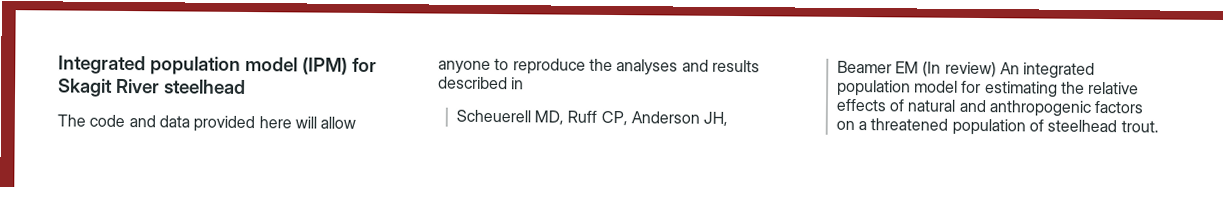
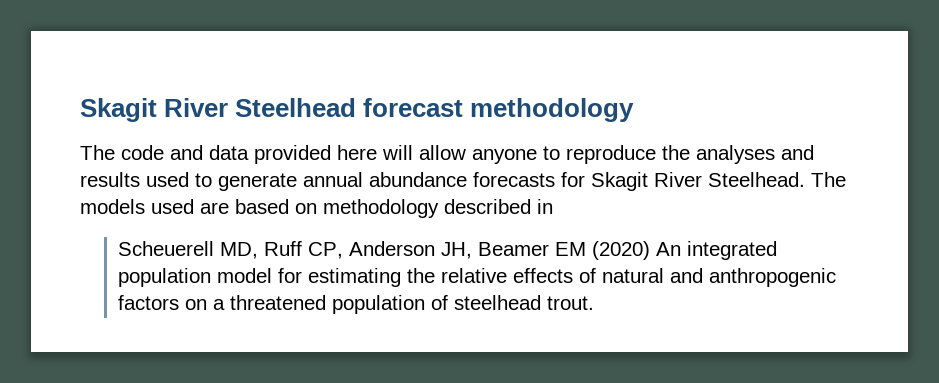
- Integrated population model (IPM) for Skagit River steelhead
+ Skagit River Steelhead forecast methodology
- The code and data provided here will allow anyone to reproduce the analyses and results described in
+ The code and data provided here will allow anyone to reproduce the analyses and results used to generate annual abundance forecasts for Skagit River Steelhead. The models used are based on methodology described in
- Scheuerell MD, Ruff CP, Anderson JH, Beamer EM (In review) An integrated population model for estimating the relative effects of natural and anthropogenic factors on a threatened population of steelhead trout.
+ Scheuerell MD, Ruff CP, Anderson JH, Beamer EM (2020) An integrated population model for estimating the relative effects of natural and anthropogenic factors on a threatened population of steelhead trout.

